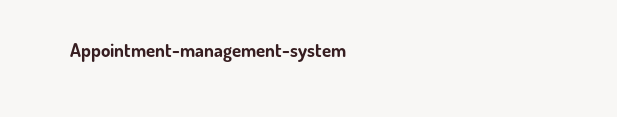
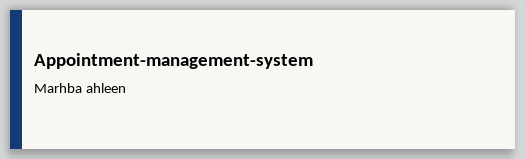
+ Marhba ahleen

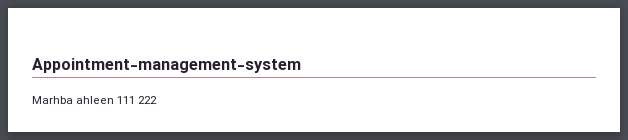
- Marhba ahleen
+ Marhba ahleen 111 222

